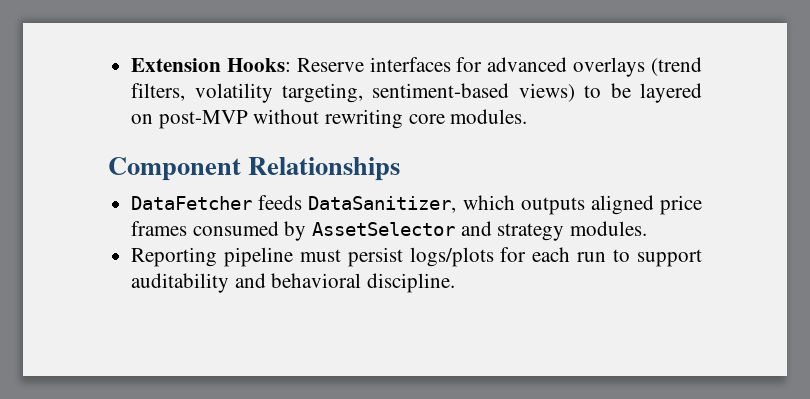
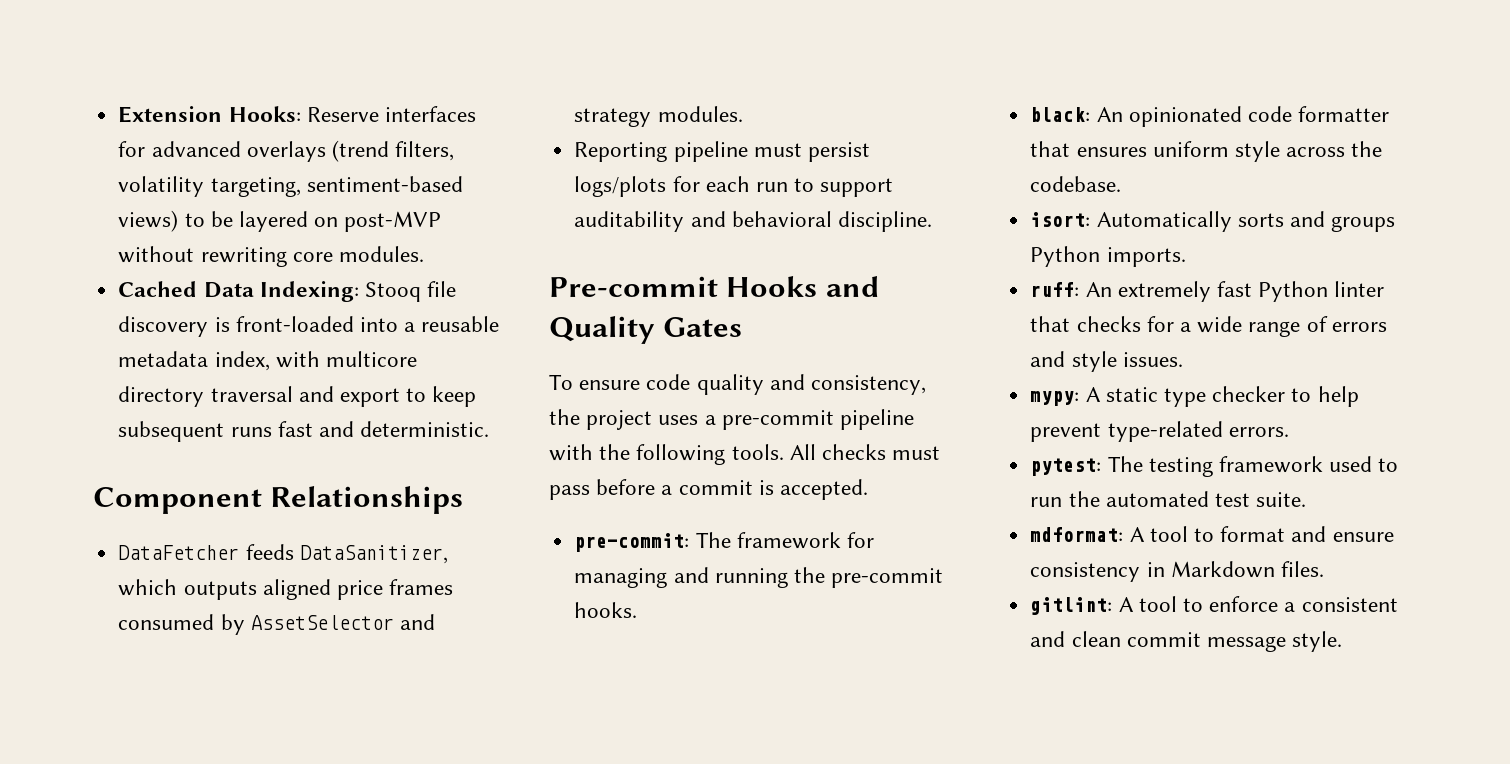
+ Cached Data Indexing: Stooq file discovery is front-loaded into a reusable metadata index, with multicore directory traversal and export to keep subsequent runs fast and deterministic.
+ Pre-commit Hooks and Quality Gates
+ To ensure code quality and consistency, the project uses a pre-commit pipeline with the following tools. All checks must pass before a commit is accepted.
+ pre-commit: The framework for managing and running the pre-commit hooks.
+ black: An opinionated code formatter that ensures uniform style across the codebase.
+ isort: Automatically sorts and groups Python imports.
+ ruff: An extremely fast Python linter that checks for a wide range of errors and style issues.
+ mypy: A static type checker to help prevent type-related errors.
+ pytest: The testing framework used to run the automated test suite.
+ mdformat: A tool to format and ensure consistency in Markdown files.
+ gitlint: A tool to enforce a consistent and clean commit message style.

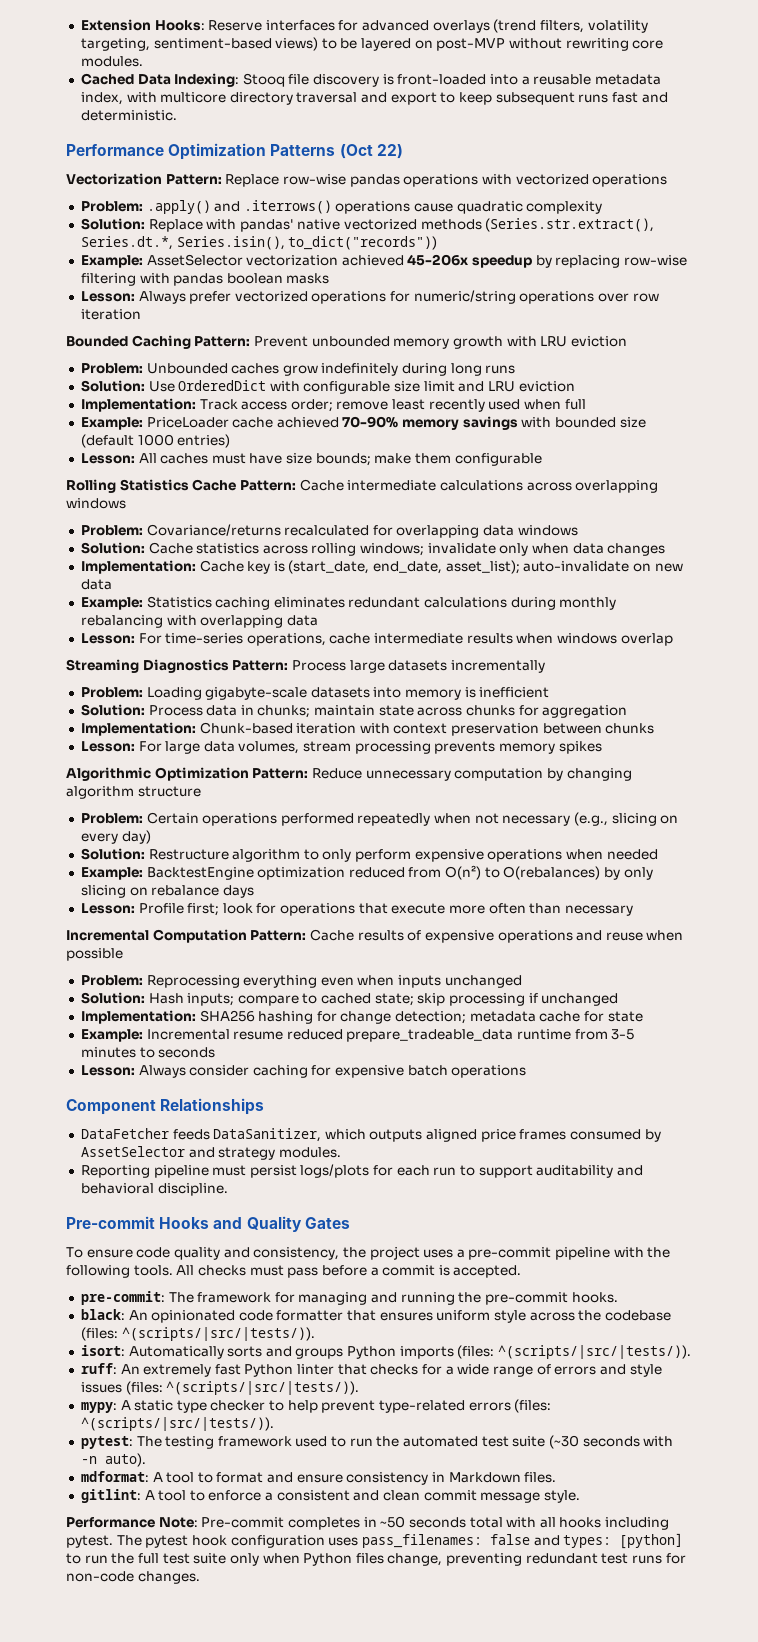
+ Performance Optimization Patterns (Oct 22)
+ Vectorization Pattern: Replace row-wise pandas operations with vectorized operations
+ Problem: .apply() and .iterrows() operations cause quadratic complexity
+ Solution: Replace with pandas' native vectorized methods (Series.str.extract(), Series.dt.*, Series.isin(), to_dict("records"))
+ Example: AssetSelector vectorization achieved 45-206x speedup by replacing row-wise filtering with pandas boolean masks
+ Lesson: Always prefer vectorized operations for numeric/string operations over row iteration
+ Bounded Caching Pattern: Prevent unbounded memory growth with LRU eviction
+ Problem: Unbounded caches grow indefinitely during long runs
+ Solution: Use OrderedDict with configurable size limit and LRU eviction
+ Implementation: Track access order; remove least recently used when full
+ Example: PriceLoader cache achieved 70-90% memory savings with bounded size (default 1000 entries)
+ Lesson: All caches must have size bounds; make them configurable
+ Rolling Statistics Cache Pattern: Cache intermediate calculations across overlapping windows
+ Problem: Covariance/returns recalculated for overlapping data windows
+ Solution: Cache statistics across rolling windows; invalidate only when data changes
+ Implementation: Cache key is (start_date, end_date, asset_list); auto-invalidate on new data
+ Example: Statistics caching eliminates redundant calculations during monthly rebalancing with overlapping data
+ Lesson: For time-series operations, cache intermediate results when windows overlap
+ Streaming Diagnostics Pattern: Process large datasets incrementally
+ Problem: Loading gigabyte-scale datasets into memory is inefficient
+ Solution: Process data in chunks; maintain state across chunks for aggregation
+ Implementation: Chunk-based iteration with context preservation between chunks
+ Lesson: For large data volumes, stream processing prevents memory spikes
+ Algorithmic Optimization Pattern: Reduce unnecessary computation by changing algorithm structure
+ Problem: Certain operations performed repeatedly when not necessary (e.g., slicing on every day)
+ Solution: Restructure algorithm to only perform expensive operations when needed
+ Example: BacktestEngine optimization reduced from O(n²) to O(rebalances) by only slicing on rebalance days
+ Lesson: Profile first; look for operations that execute more often than necessary
+ Incremental Computation Pattern: Cache results of expensive operations and reuse when possible
+ Problem: Reprocessing everything even when inputs unchanged
+ Solution: Hash inputs; compare to cached state; skip processing if unchanged
+ Implementation: SHA256 hashing for change detection; metadata cache for state
+ Example: Incremental resume reduced prepare_tradeable_data runtime from 3-5 minutes to seconds
+ Lesson: Always consider caching for expensive batch operations
- black: An opinionated code formatter that ensures uniform style across the codebase.
+ black: An opinionated code formatter that ensures uniform style across the codebase (files: ^(scripts/|src/|tests/)).
- isort: Automatically sorts and groups Python imports.
+ isort: Automatically sorts and groups Python imports (files: ^(scripts/|src/|tests/)).
- ruff: An extremely fast Python linter that checks for a wide range of errors and style issues.
+ ruff: An extremely fast Python linter that checks for a wide range of errors and style issues (files: ^(scripts/|src/|tests/)).
- mypy: A static type checker to help prevent type-related errors.
+ mypy: A static type checker to help prevent type-related errors (files: ^(scripts/|src/|tests/)).
- pytest: The testing framework used to run the automated test suite.
+ pytest: The testing framework used to run the automated test suite (~30 seconds with -n auto).
+ Performance Note: Pre-commit completes in ~50 seconds total with all hooks including pytest. The pytest hook configuration uses pass_filenames: false and types: [python] to run the full test suite only when Python files change, preventing redundant test runs for non-code changes.

